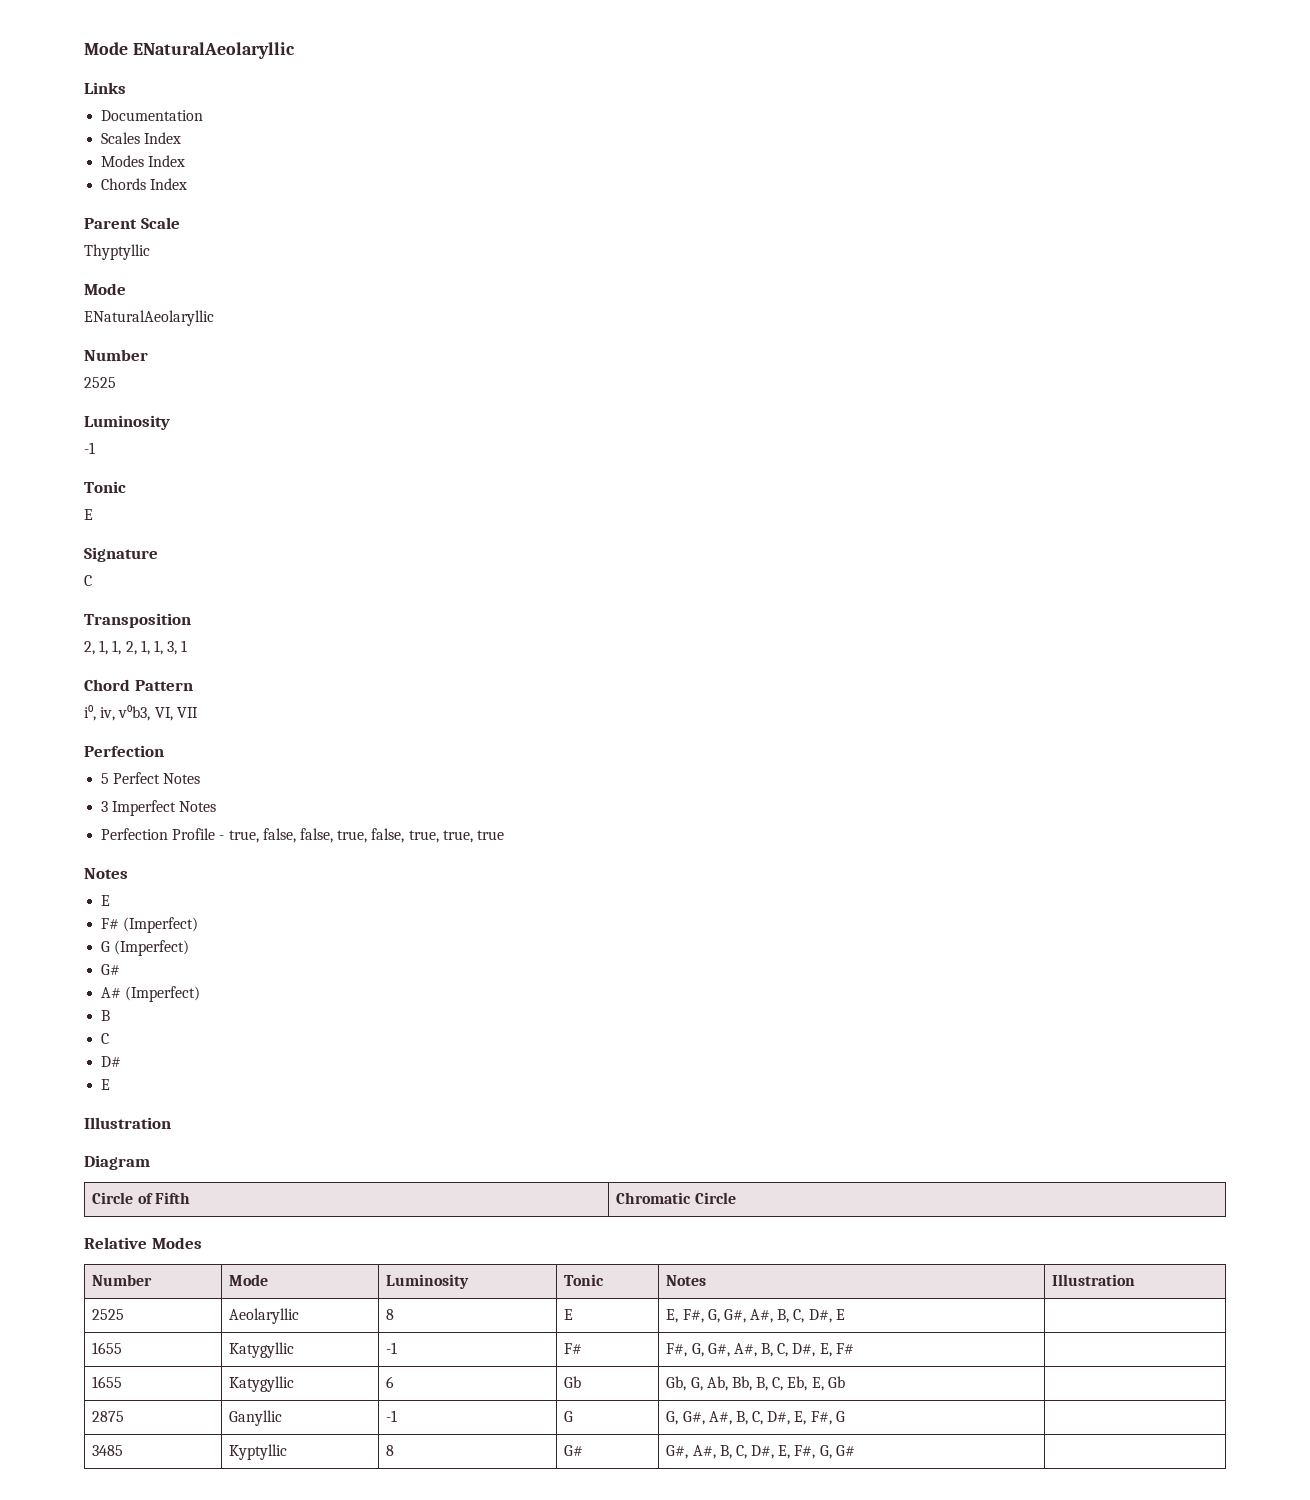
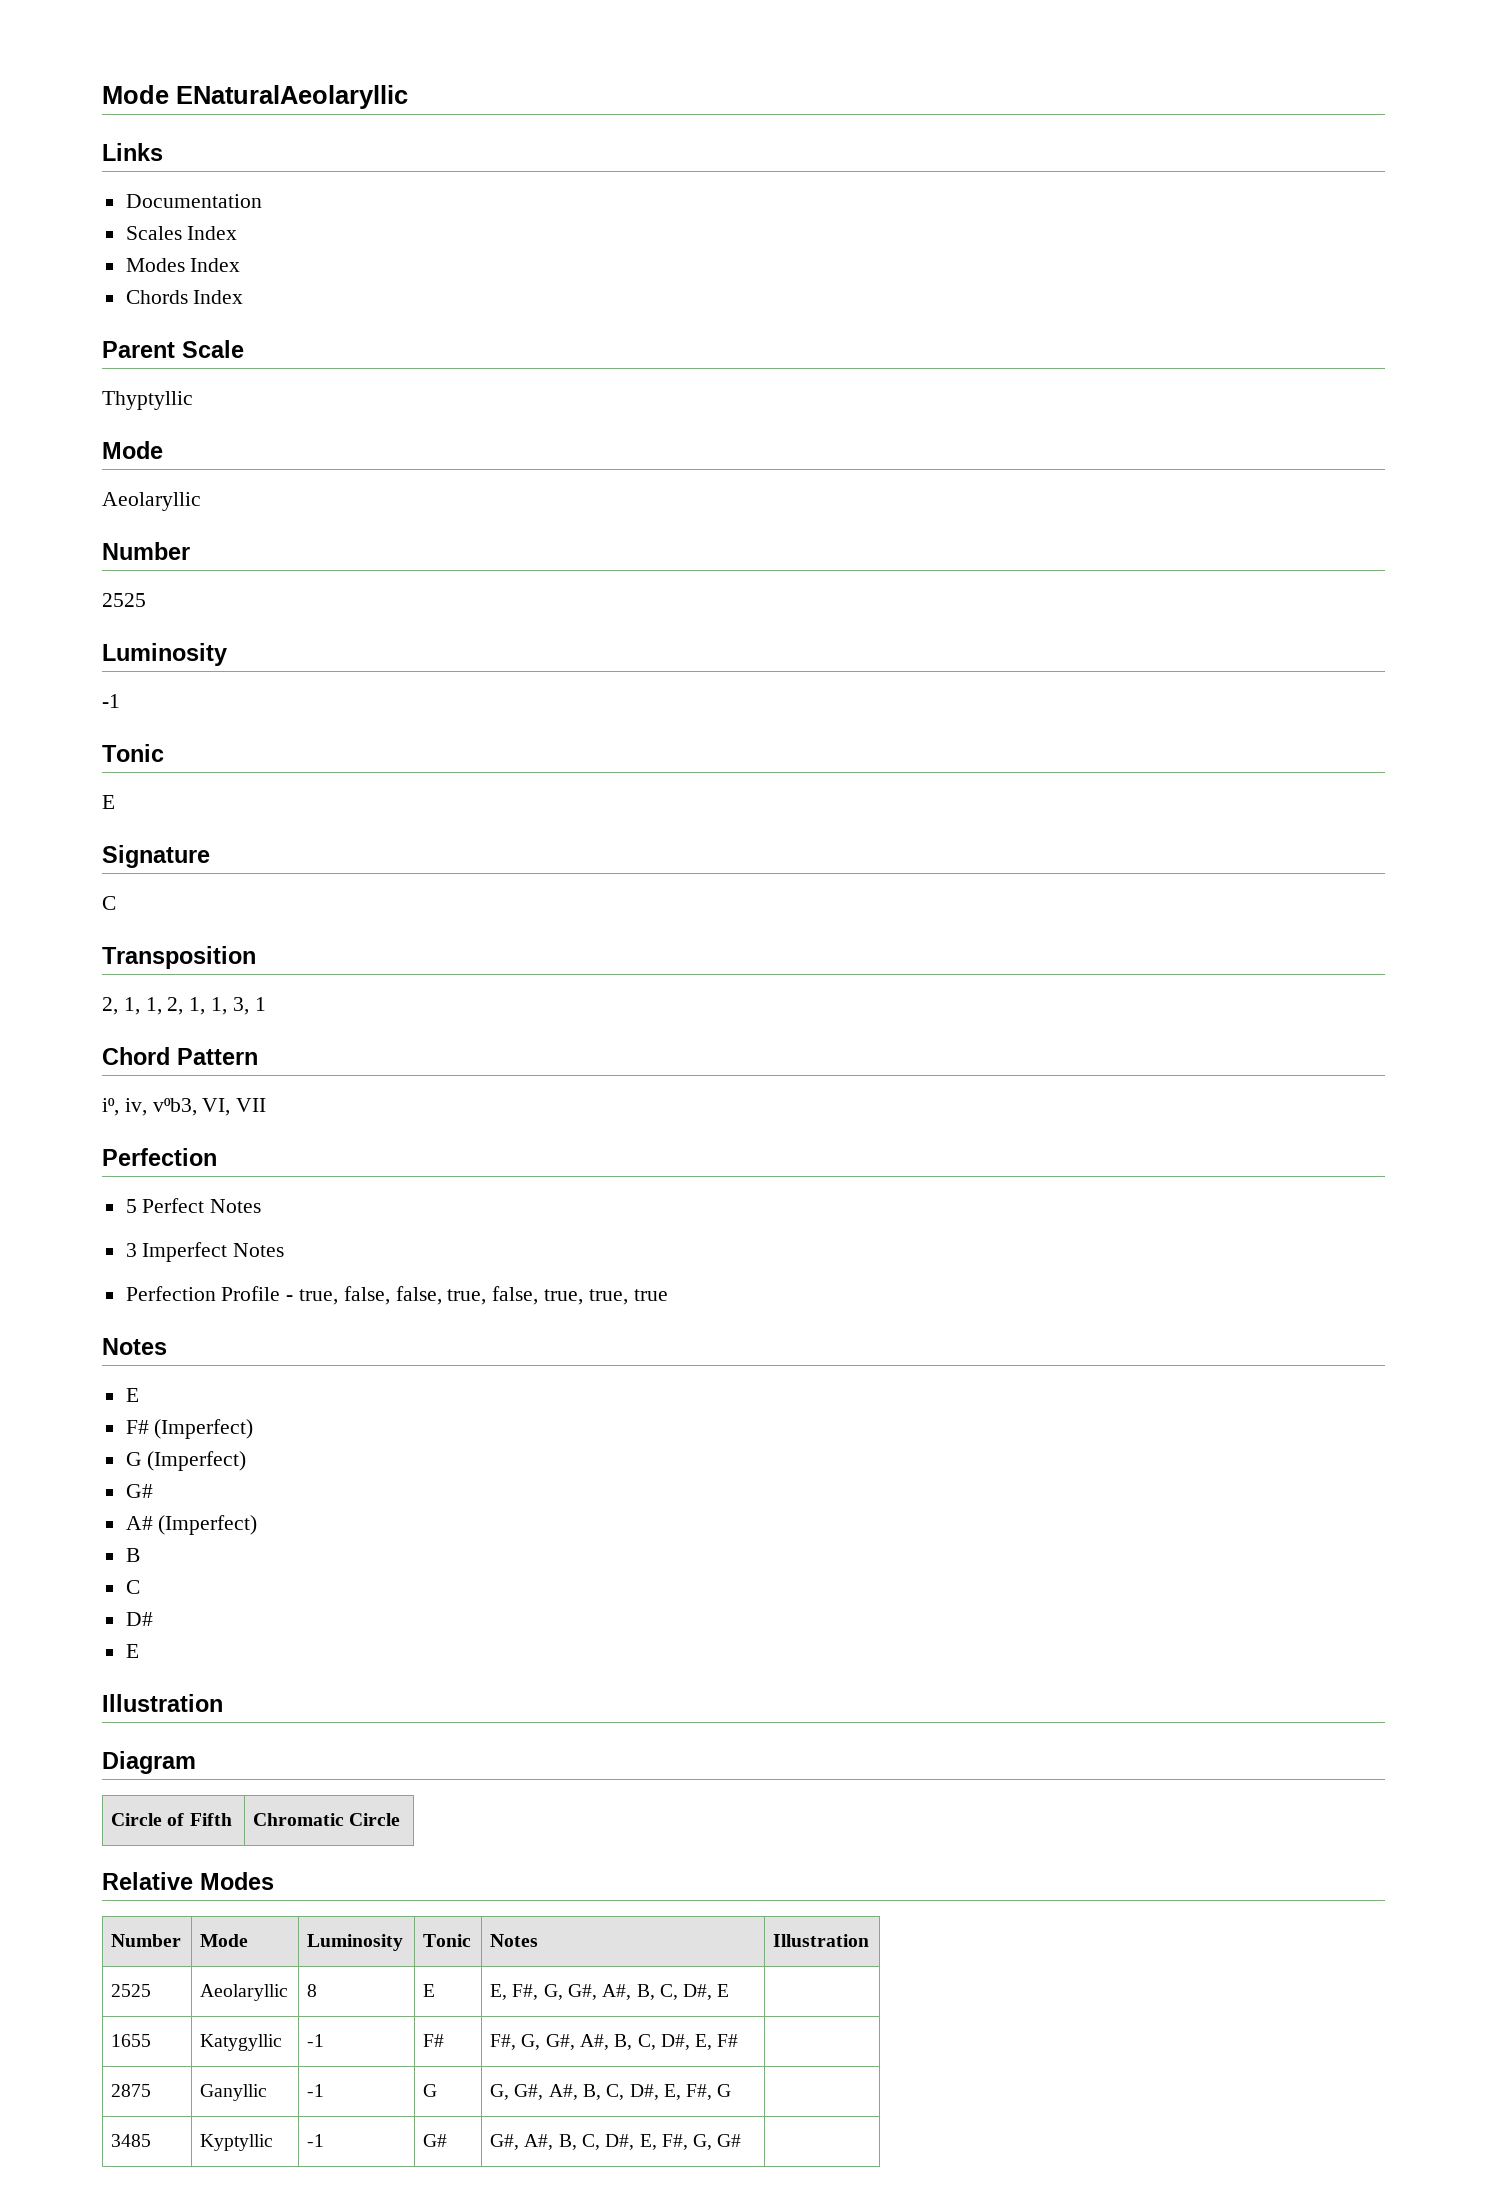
  Thyptyllic
  Mode
- ENaturalAeolaryllic
+ Aeolaryllic
- 1655 | Katygyllic | 6 | Gb | Gb, G, Ab, Bb, B, C, Eb, E, Gb |
- 3485 | Kyptyllic | 8 | G# | G#, A#, B, C, D#, E, F#, G, G# |
+ 3485 | Kyptyllic | -1 | G# | G#, A#, B, C, D#, E, F#, G, G# |

